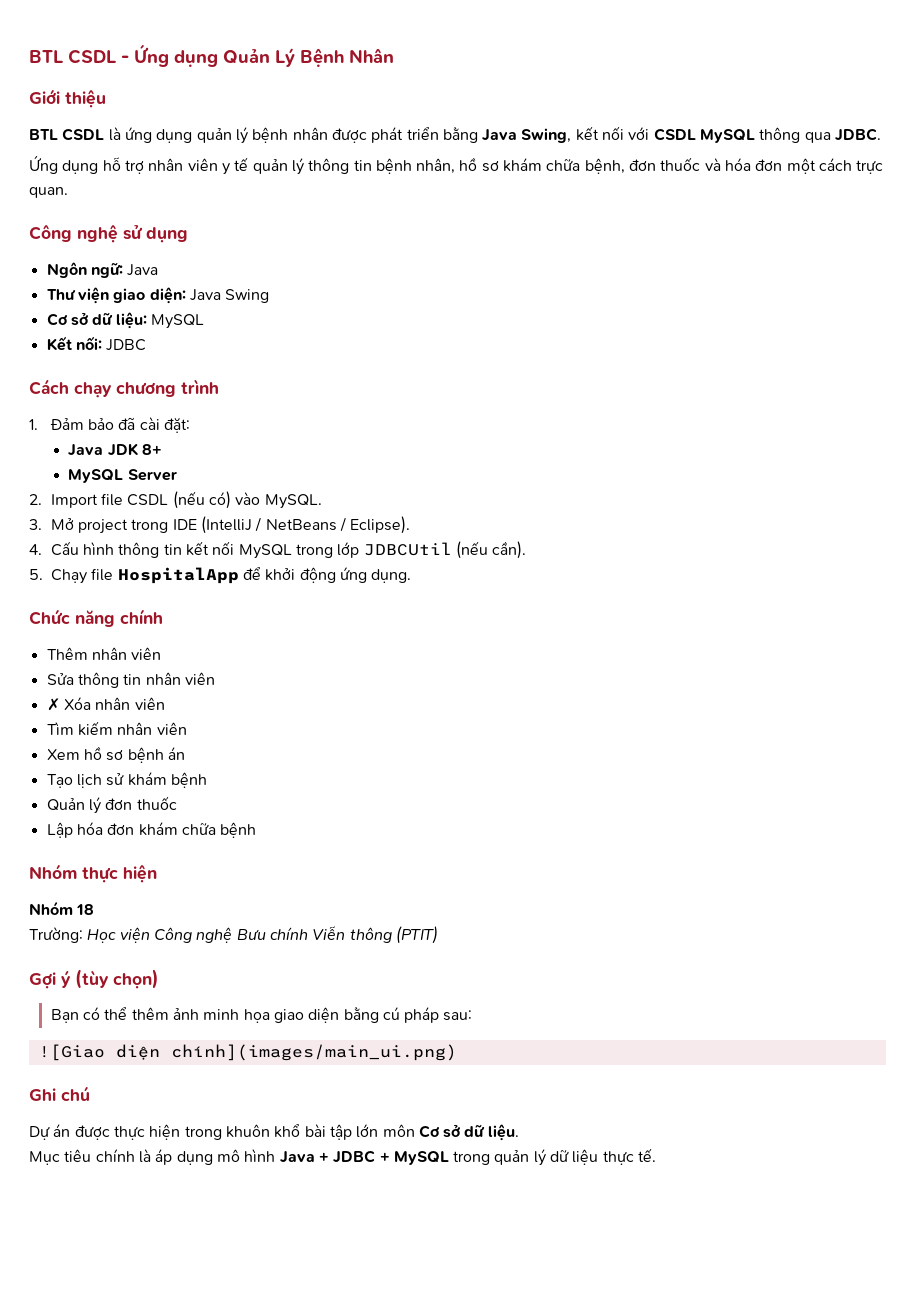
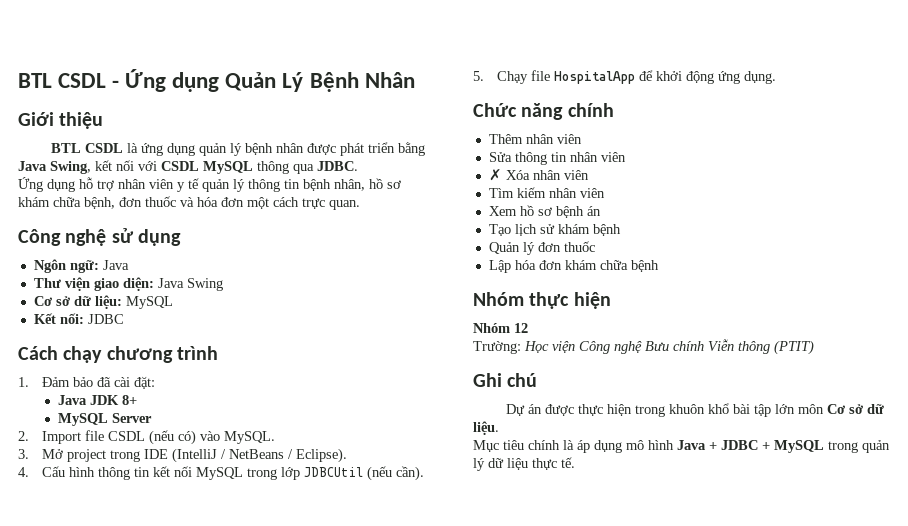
- Nhóm 18
+ Nhóm 12
- Gợi ý (tùy chọn)
- Bạn có thể thêm ảnh minh họa giao diện bằng cú pháp sau:
- ![Giao diện chính](images/main_ui.png)

